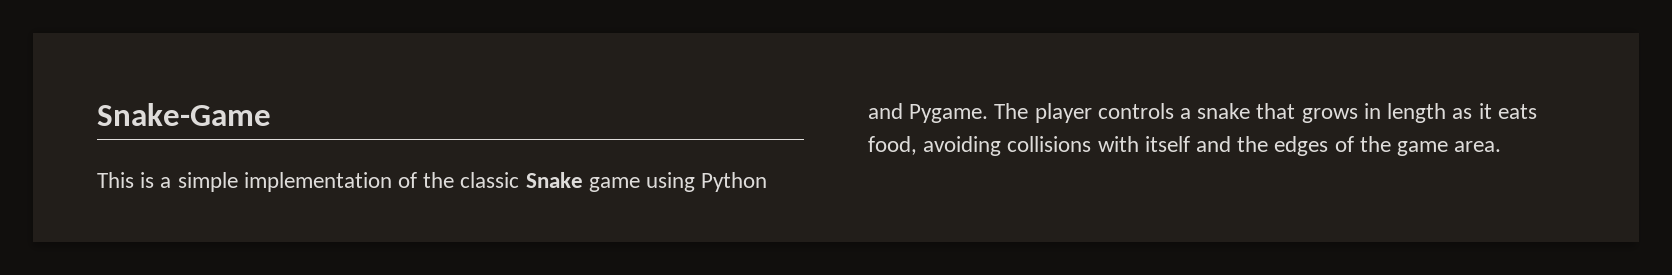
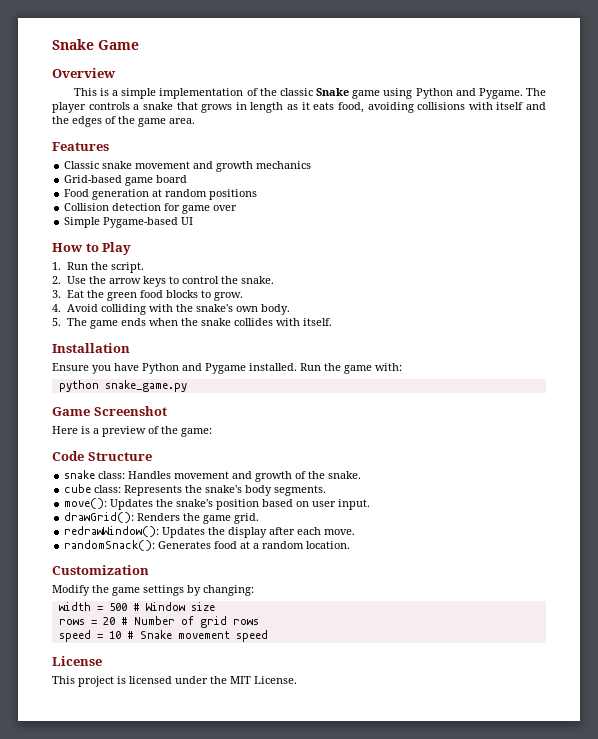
- Snake-Game
+ Snake Game
+ Overview
+ Features
+ Classic snake movement and growth mechanics
+ Grid-based game board
+ Food generation at random positions
+ Collision detection for game over
+ Simple Pygame-based UI
+ How to Play
+ 1. Run the script.
+ 2. Use the arrow keys to control the snake.
+ 3. Eat the green food blocks to grow.
+ 4. Avoid colliding with the snake's own body.
+ 5. The game ends when the snake collides with itself.
+ Installation
+ Ensure you have Python and Pygame installed. Run the game with:
+ python snake_game.py
+ Game Screenshot
+ Here is a preview of the game:
+ Code Structure
+ snake class: Handles movement and growth of the snake.
+ cube class: Represents the snake's body segments.
+ move(): Updates the snake's position based on user input.
+ drawGrid(): Renders the game grid.
+ redrawWindow(): Updates the display after each move.
+ randomSnack(): Generates food at a random location.
+ Customization
+ Modify the game settings by changing:
+ width = 500 # Window size
+ rows = 20 # Number of grid rows
+ speed = 10 # Snake movement speed
+ License
+ This project is licensed under the MIT License.

